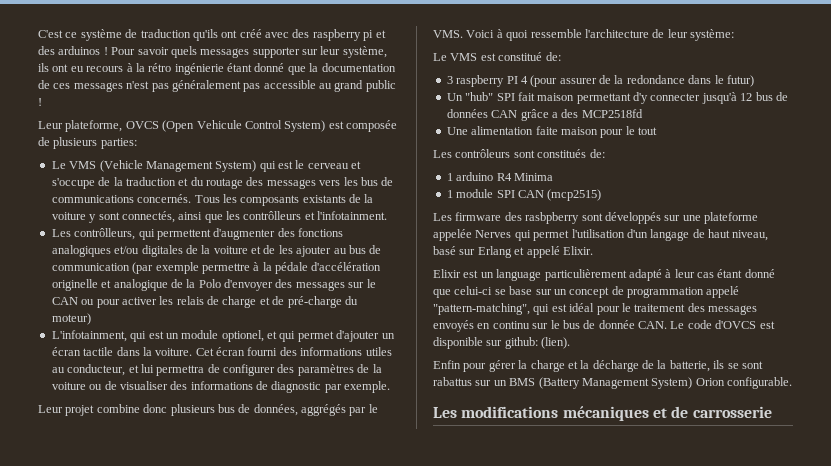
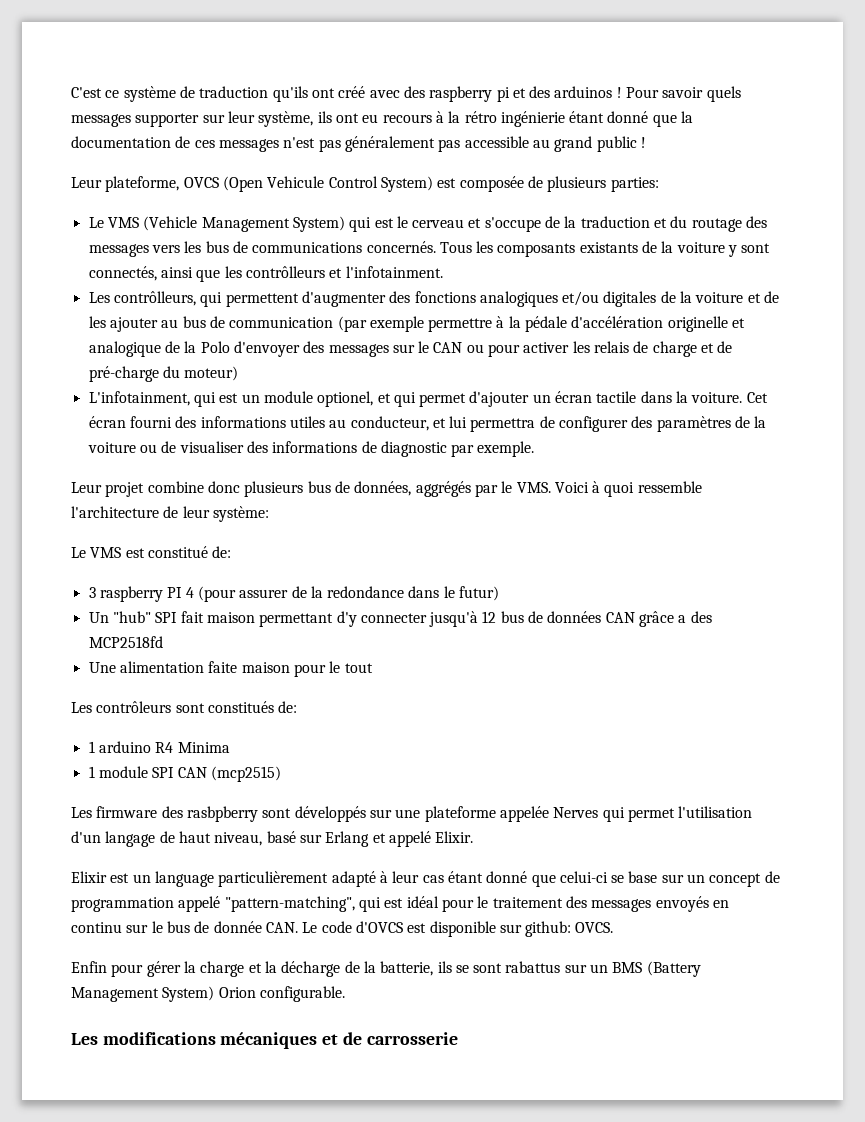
- Elixir est un language particulièrement adapté à leur cas étant donné que celui-ci se base sur un concept de programmation appelé "pattern-matching", qui est idéal pour le traitement des messages envoyés en continu sur le bus de donnée CAN. Le code d'OVCS est disponible sur github: (lien).
+ Elixir est un language particulièrement adapté à leur cas étant donné que celui-ci se base sur un concept de programmation appelé "pattern-matching", qui est idéal pour le traitement des messages envoyés en continu sur le bus de donnée CAN. Le code d'OVCS est disponible sur github: OVCS.

